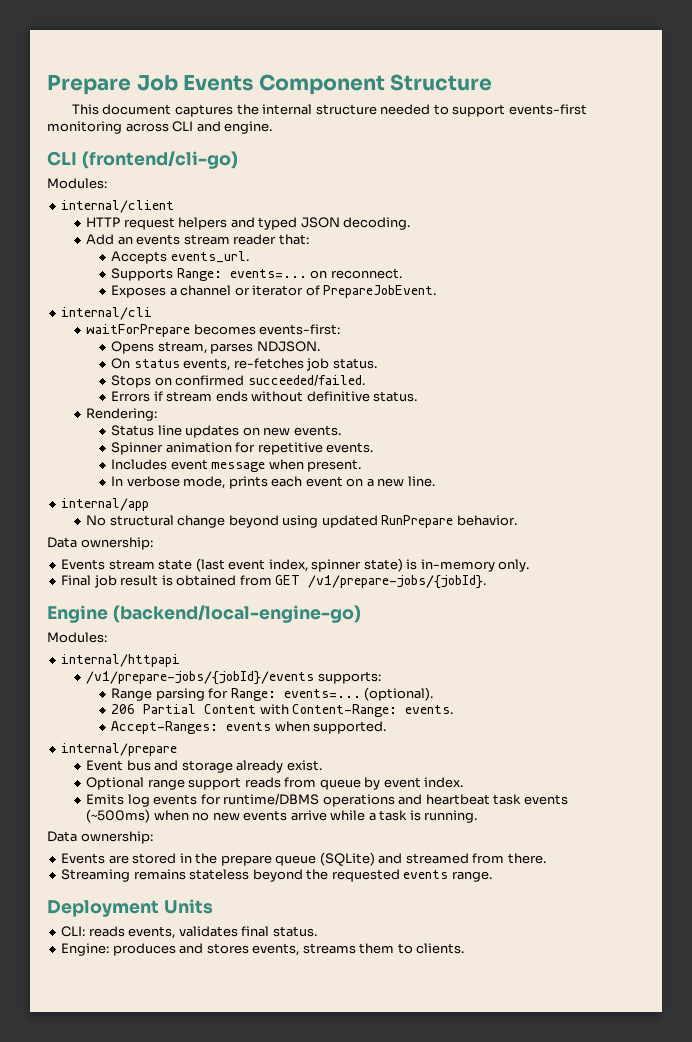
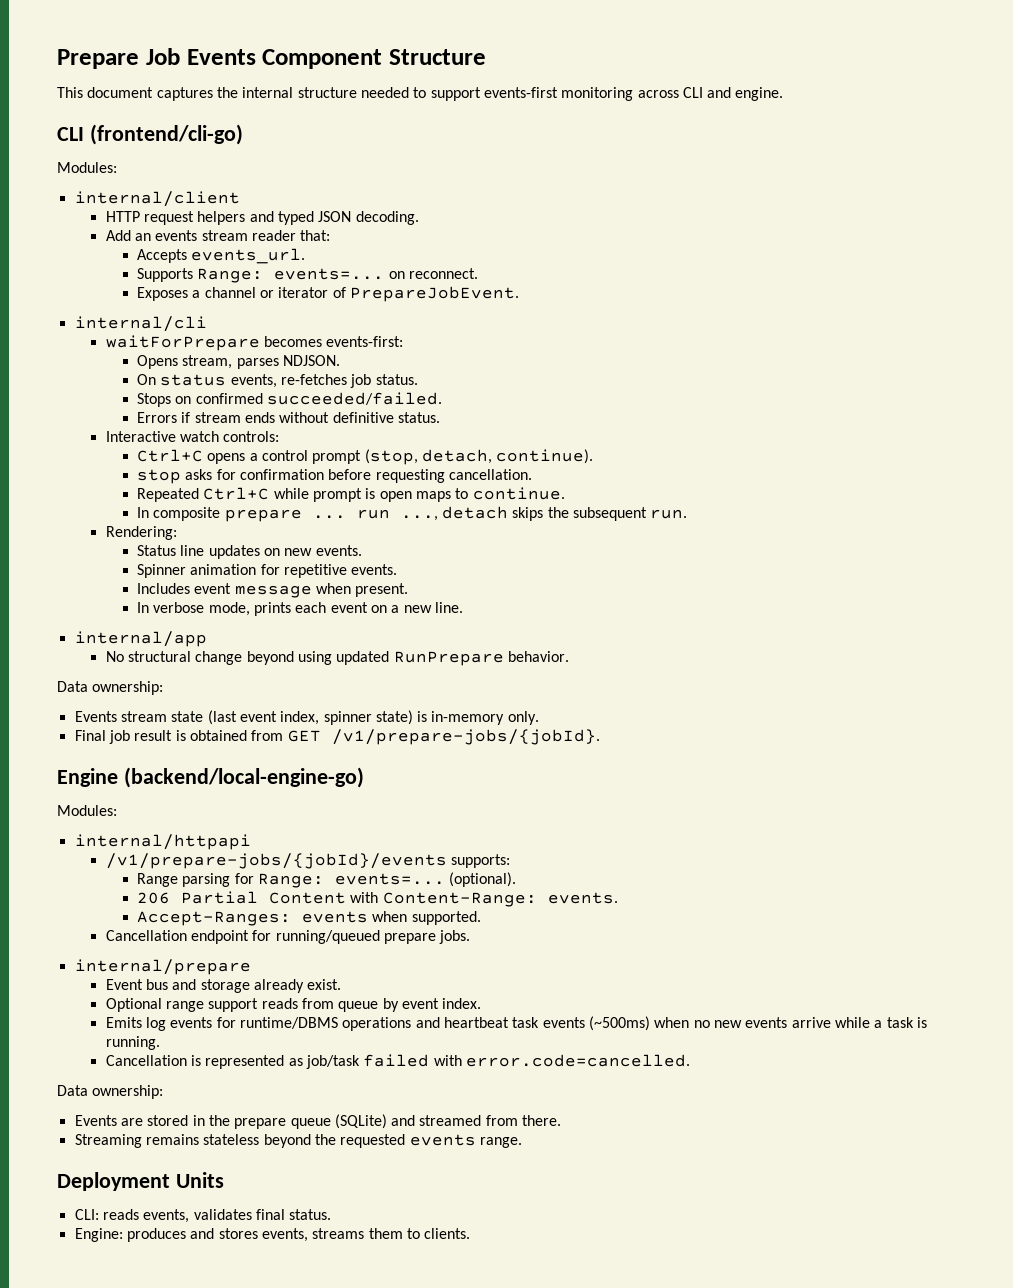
+ Interactive watch controls:
+ Ctrl+C opens a control prompt (stop, detach, continue).
+ stop asks for confirmation before requesting cancellation.
+ Repeated Ctrl+C while prompt is open maps to continue.
+ In composite prepare ... run ..., detach skips the subsequent run.
+ Cancellation endpoint for running/queued prepare jobs.
+ Cancellation is represented as job/task failed with error.code=cancelled.

